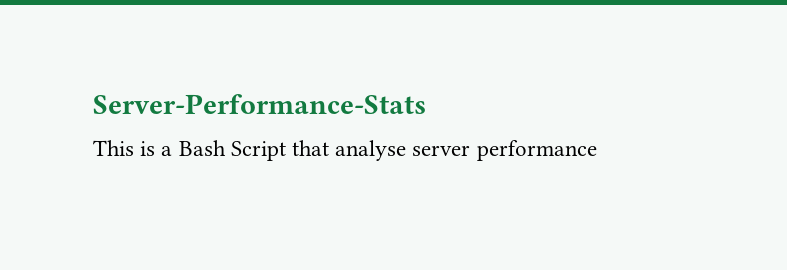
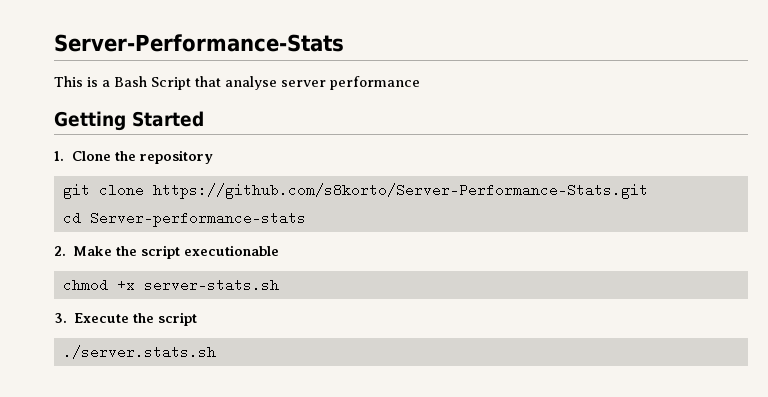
+ Getting Started
+ 1. Clone the repository
+ git clone https://github.com/s8korto/Server-Performance-Stats.git
+ cd Server-performance-stats
+ 2. Make the script executionable
+ chmod +x server-stats.sh
+ 3. Execute the script
+ ./server.stats.sh

